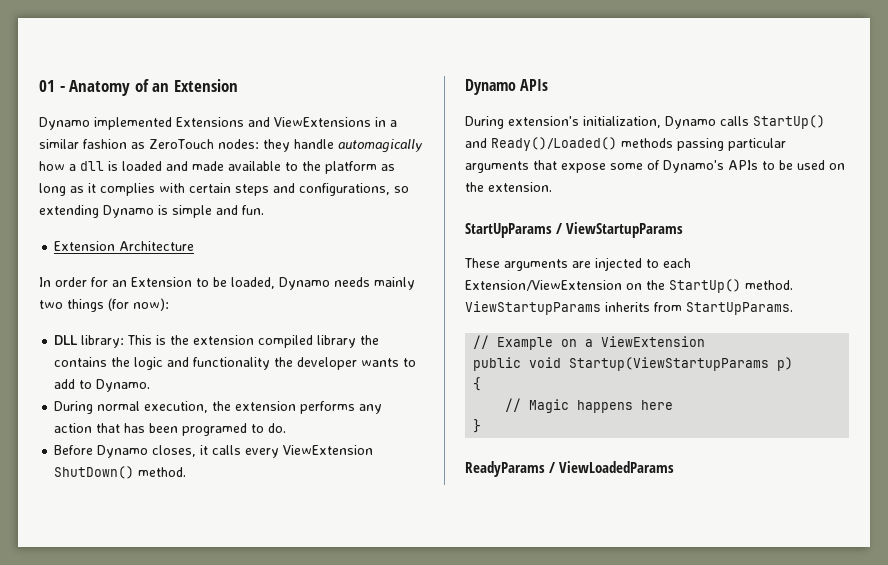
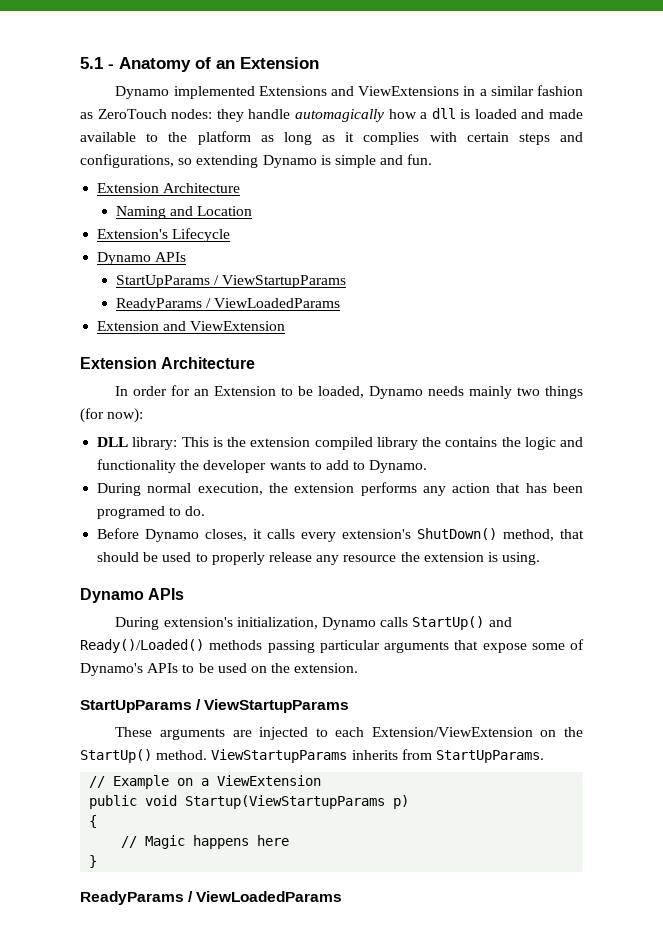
- 01 - Anatomy of an Extension
+ 5.1 - Anatomy of an Extension
+ Naming and Location
+ Extension's Lifecycle
+ Dynamo APIs
+ StartUpParams / ViewStartupParams
+ ReadyParams / ViewLoadedParams
+ Extension and ViewExtension
+ Extension Architecture
- Before Dynamo closes, it calls every ViewExtension ShutDown() method.
+ Before Dynamo closes, it calls every extension's ShutDown() method, that should be used to properly release any resource the extension is using.

